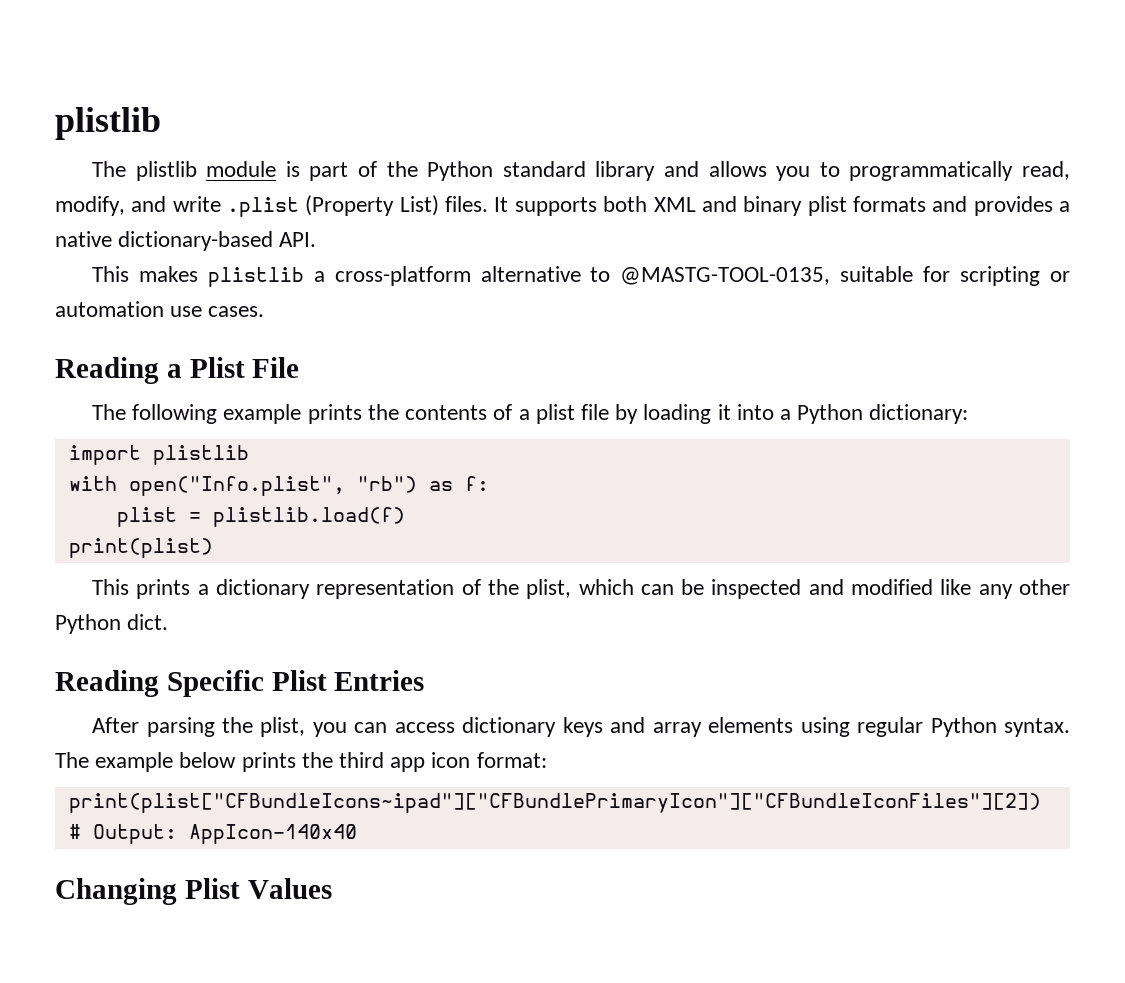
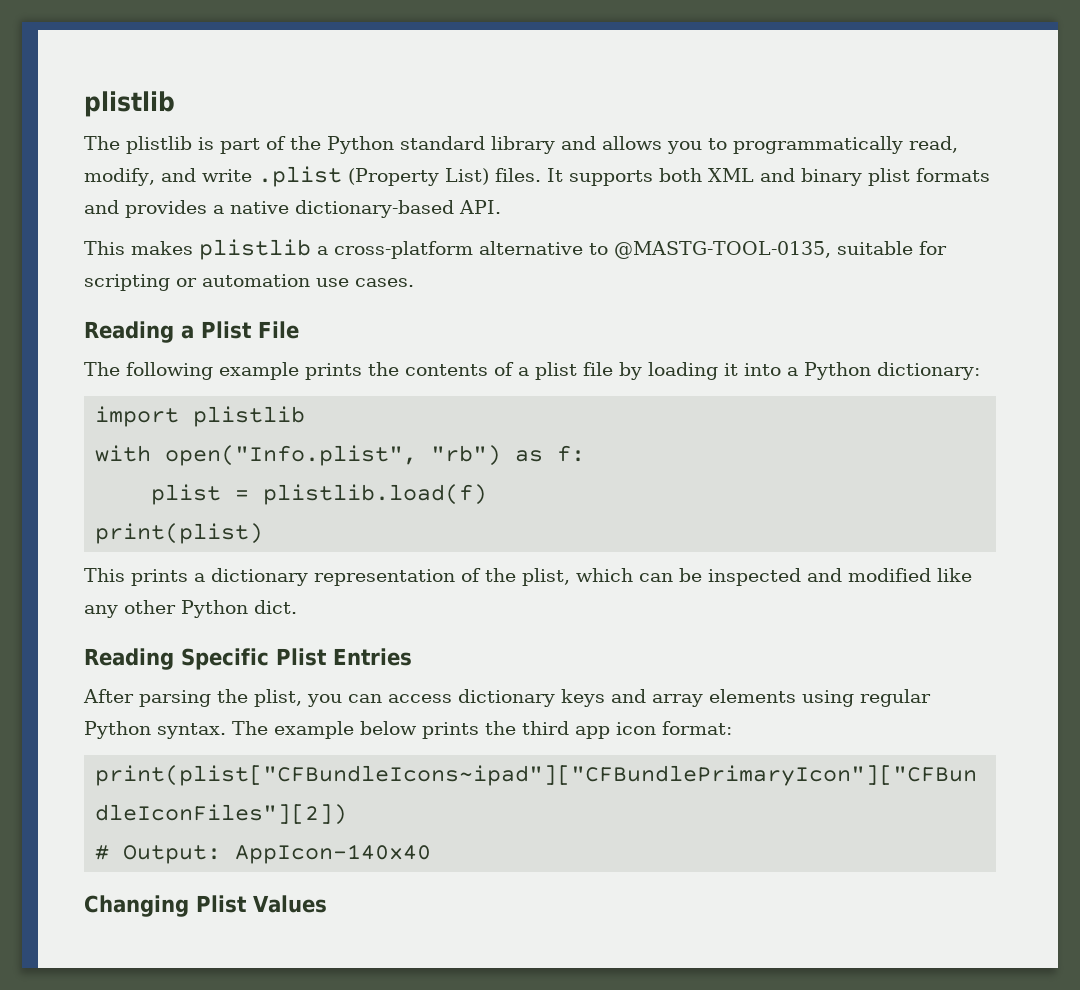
- The plistlib module is part of the Python standard library and allows you to programmatically read, modify, and write .plist (Property List) files.
+ The plistlib is part of the Python standard library and allows you to programmatically read, modify, and write .plist (Property List) files.

